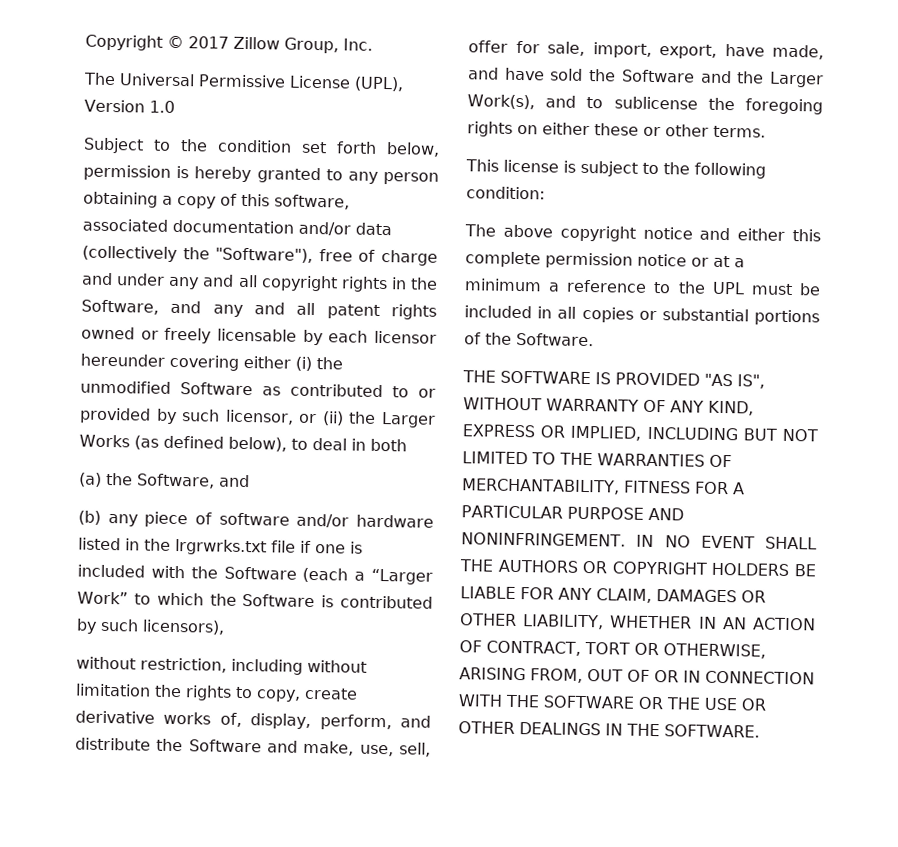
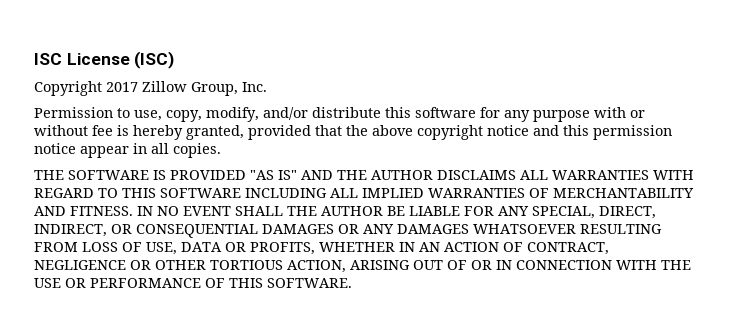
- Copyright © 2017 Zillow Group, Inc.
+ ISC License (ISC)
+ Copyright 2017 Zillow Group, Inc.
- The Universal Permissive License (UPL), Version 1.0
- Subject to the condition set forth below, permission is hereby granted to any person obtaining a copy of this software, associated documentation and/or data (collectively the "Software"), free of charge and under any and all copyright rights in the Software, and any and all patent rights owned or freely licensable by each licensor hereunder covering either (i) the unmodified Software as contributed to or provided by such licensor, or (ii) the Larger Works (as defined below), to deal in both
- (a) the Software, and
- (b) any piece of software and/or hardware listed in the lrgrwrks.txt file if one is included with the Software (each a “Larger Work” to which the Software is contributed by such licensors),
- without restriction, including without limitation the rights to copy, create derivative works of, display, perform, and distribute the Software and make, use, sell, offer for sale, import, export, have made, and have sold the Software and the Larger Work(s), and to sublicense the foregoing rights on either these or other terms.
- This license is subject to the following condition:
- The above copyright notice and either this complete permission notice or at a minimum a reference to the UPL must be included in all copies or substantial portions of the Software.
+ Permission to use, copy, modify, and/or distribute this software for any purpose with or without fee is hereby granted, provided that the above copyright notice and this permission notice appear in all copies.
- THE SOFTWARE IS PROVIDED "AS IS", WITHOUT WARRANTY OF ANY KIND, EXPRESS OR IMPLIED, INCLUDING BUT NOT LIMITED TO THE WARRANTIES OF MERCHANTABILITY, FITNESS FOR A PARTICULAR PURPOSE AND NONINFRINGEMENT.
+ THE SOFTWARE IS PROVIDED "AS IS" AND THE AUTHOR DISCLAIMS ALL WARRANTIES WITH REGARD TO THIS SOFTWARE INCLUDING ALL IMPLIED WARRANTIES OF MERCHANTABILITY AND FITNESS.
- IN NO EVENT SHALL THE AUTHORS OR COPYRIGHT HOLDERS BE LIABLE FOR ANY CLAIM, DAMAGES OR OTHER LIABILITY, WHETHER IN AN ACTION OF CONTRACT, TORT OR OTHERWISE, ARISING FROM, OUT OF OR IN CONNECTION WITH THE SOFTWARE OR THE USE OR OTHER DEALINGS IN THE SOFTWARE.
+ IN NO EVENT SHALL THE AUTHOR BE LIABLE FOR ANY SPECIAL, DIRECT, INDIRECT, OR CONSEQUENTIAL DAMAGES OR ANY DAMAGES WHATSOEVER RESULTING FROM LOSS OF USE, DATA OR PROFITS, WHETHER IN AN ACTION OF CONTRACT, NEGLIGENCE OR OTHER TORTIOUS ACTION, ARISING OUT OF OR IN CONNECTION WITH THE USE OR PERFORMANCE OF THIS SOFTWARE.

